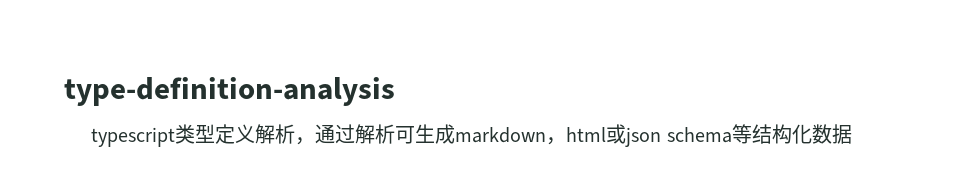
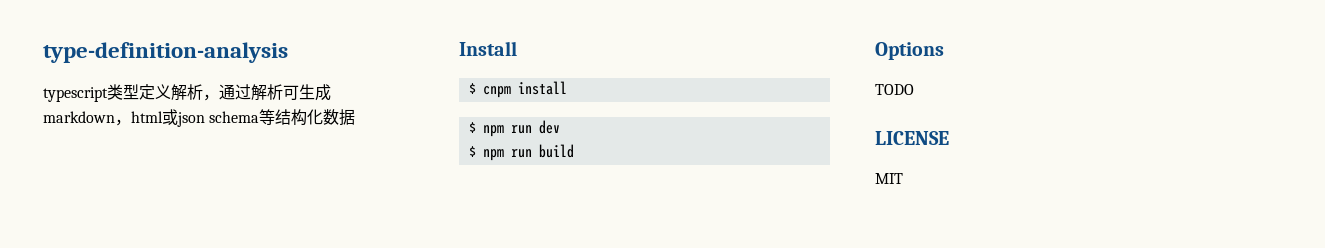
+ Install
+ $ cnpm install
+ $ npm run dev
+ $ npm run build
+ Options
+ TODO
+ LICENSE
+ MIT

